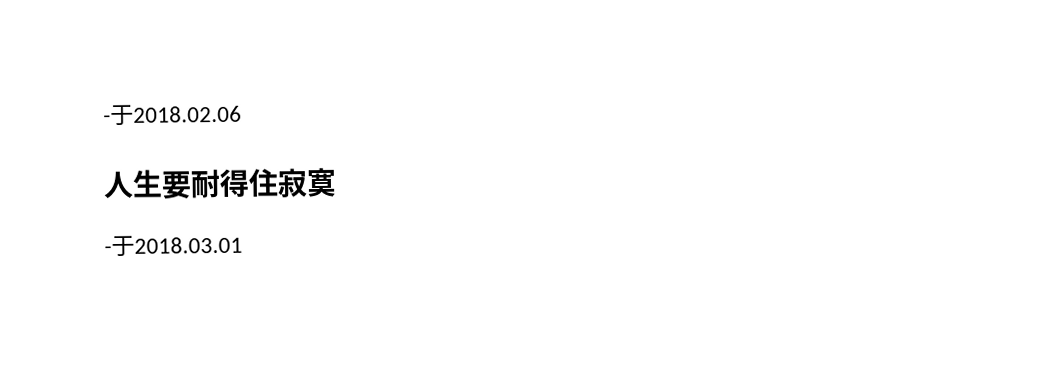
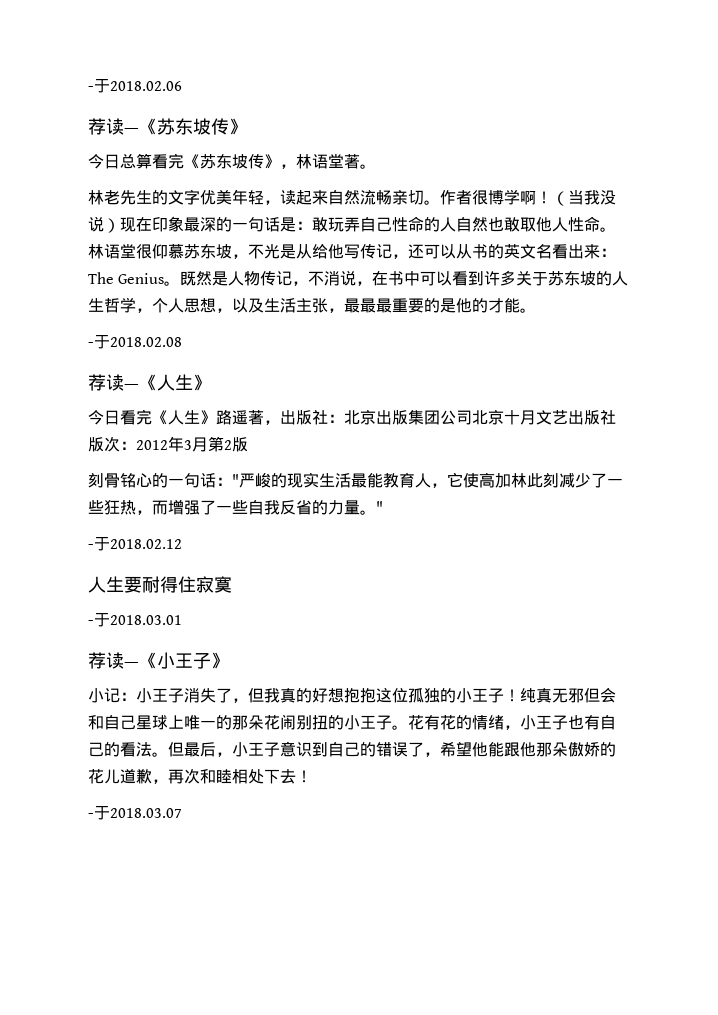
+ 荐读—《苏东坡传》
+ 今日总算看完《苏东坡传》，林语堂著。
+ 林老先生的文字优美年轻，读起来自然流畅亲切。作者很博学啊！（当我没说）现在印象最深的一句话是：敢玩弄自己性命的人自然也敢取他人性命。林语堂很仰慕苏东坡，不光是从给他写传记，还可以从书的英文名看出来：The Genius。既然是人物传记，不消说，在书中可以看到许多关于苏东坡的人生哲学，个人思想，以及生活主张，最最最重要的是他的才能。
+ -于2018.02.08
+ 荐读—《人生》
+ 今日看完《人生》路遥著，出版社：北京出版集团公司北京十月文艺出版社版次：2012年3月第2版
+ 刻骨铭心的一句话："严峻的现实生活最能教育人，它使高加林此刻减少了一些狂热，而增强了一些自我反省的力量。"
+ -于2018.02.12
+ 荐读—《小王子》
+ 小记：小王子消失了，但我真的好想抱抱这位孤独的小王子！纯真无邪但会和自己星球上唯一的那朵花闹别扭的小王子。花有花的情绪，小王子也有自己的看法。但最后，小王子意识到自己的错误了，希望他能跟他那朵傲娇的花儿道歉，再次和睦相处下去！
+ -于2018.03.07

